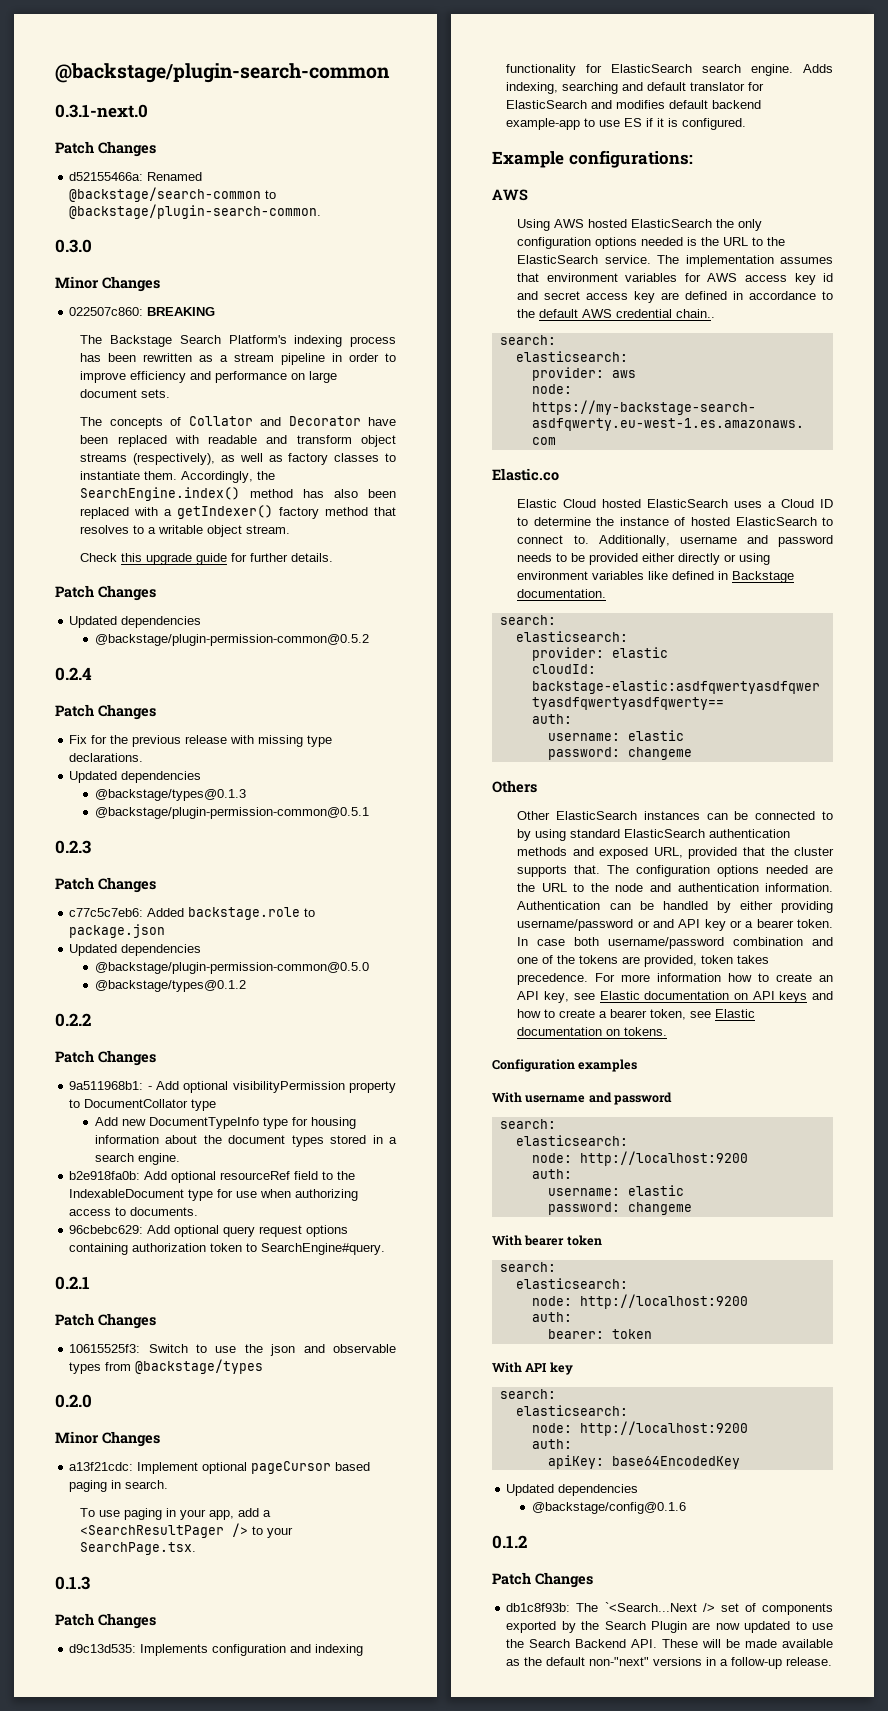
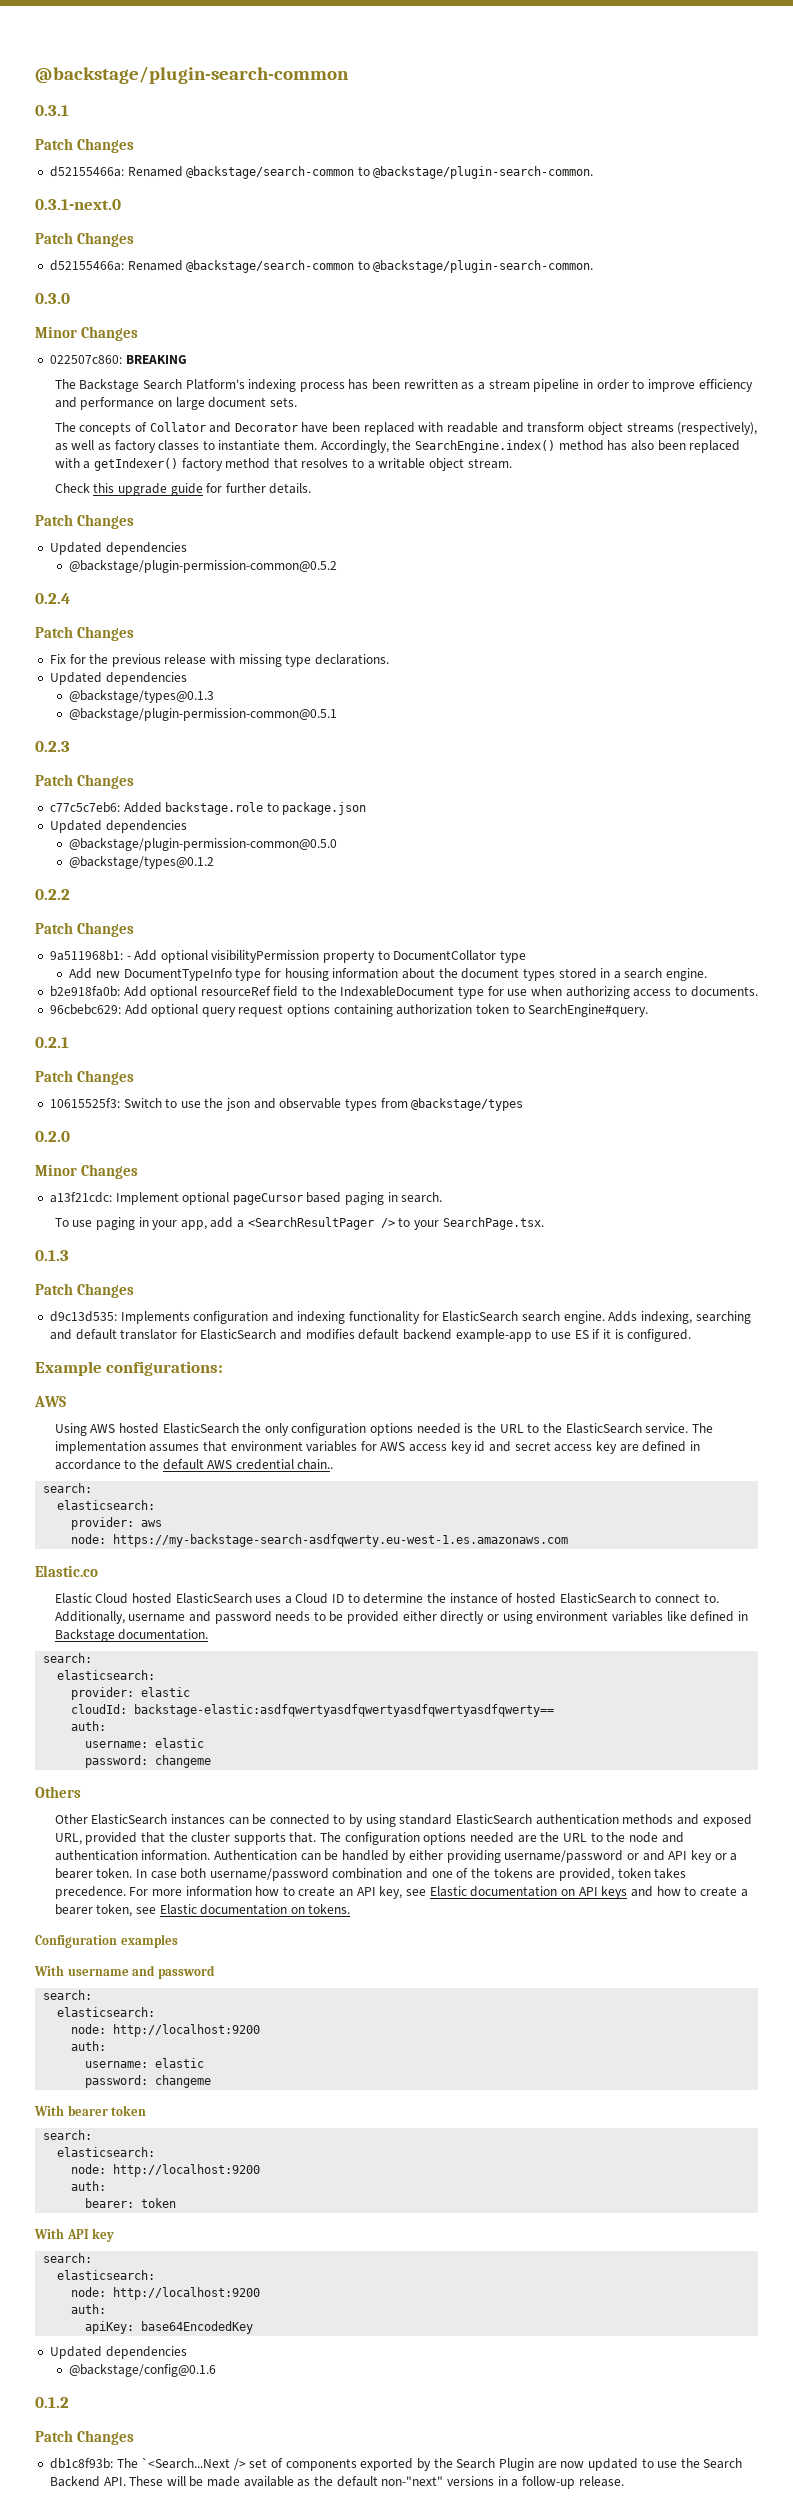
+ 0.3.1
+ Patch Changes
+ d52155466a: Renamed @backstage/search-common to @backstage/plugin-search-common.

